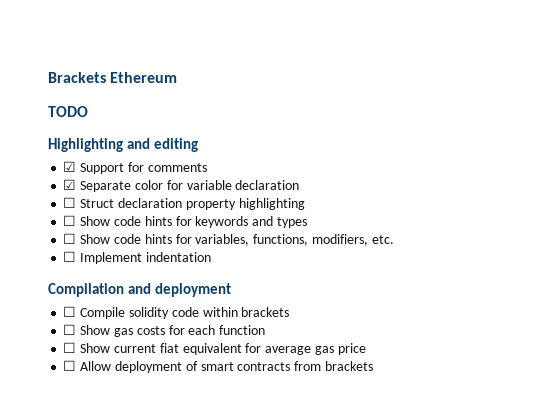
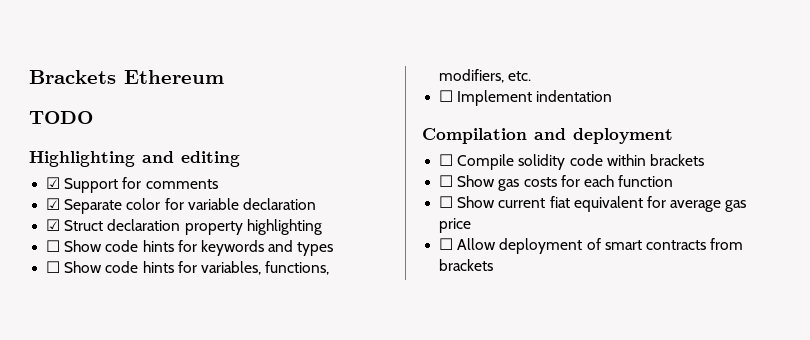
- ☐ Struct declaration property highlighting
+ ☑ Struct declaration property highlighting

